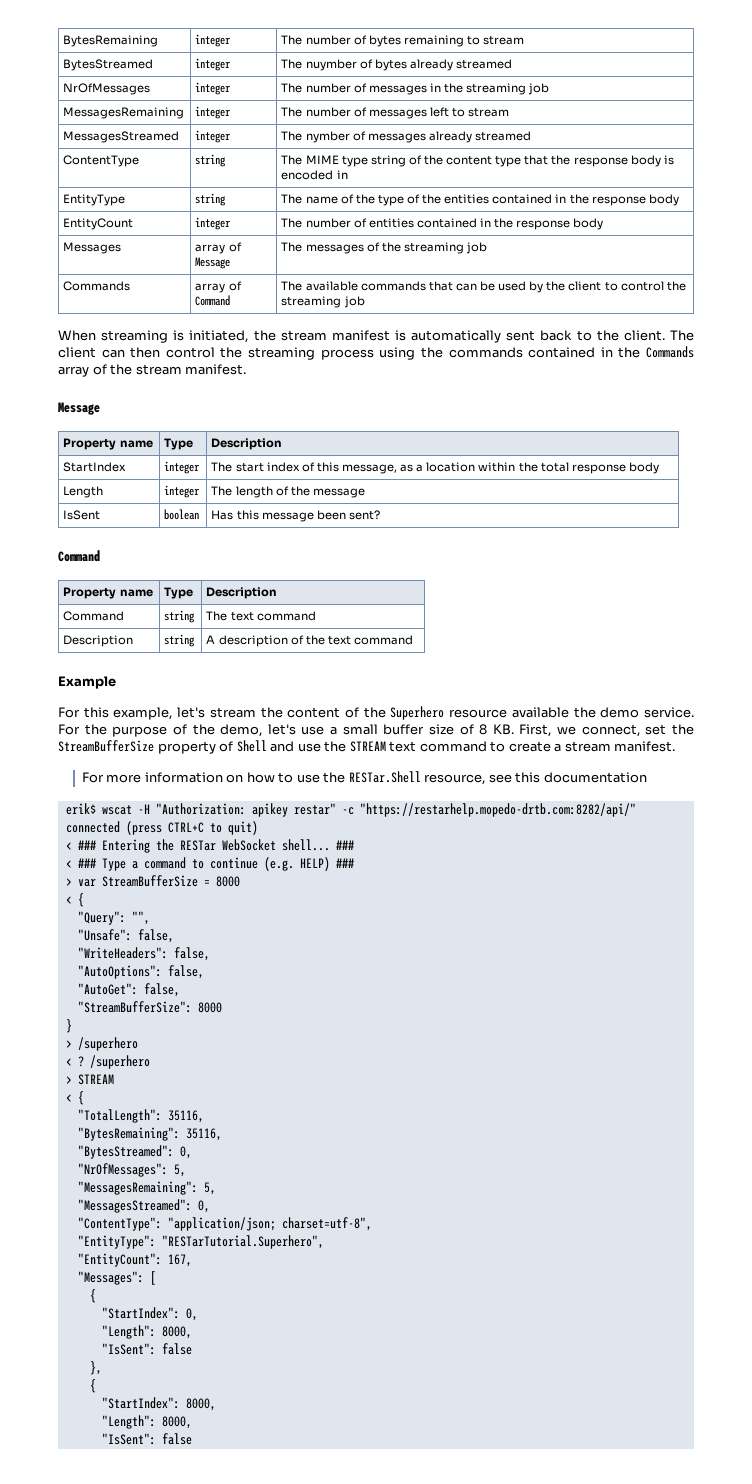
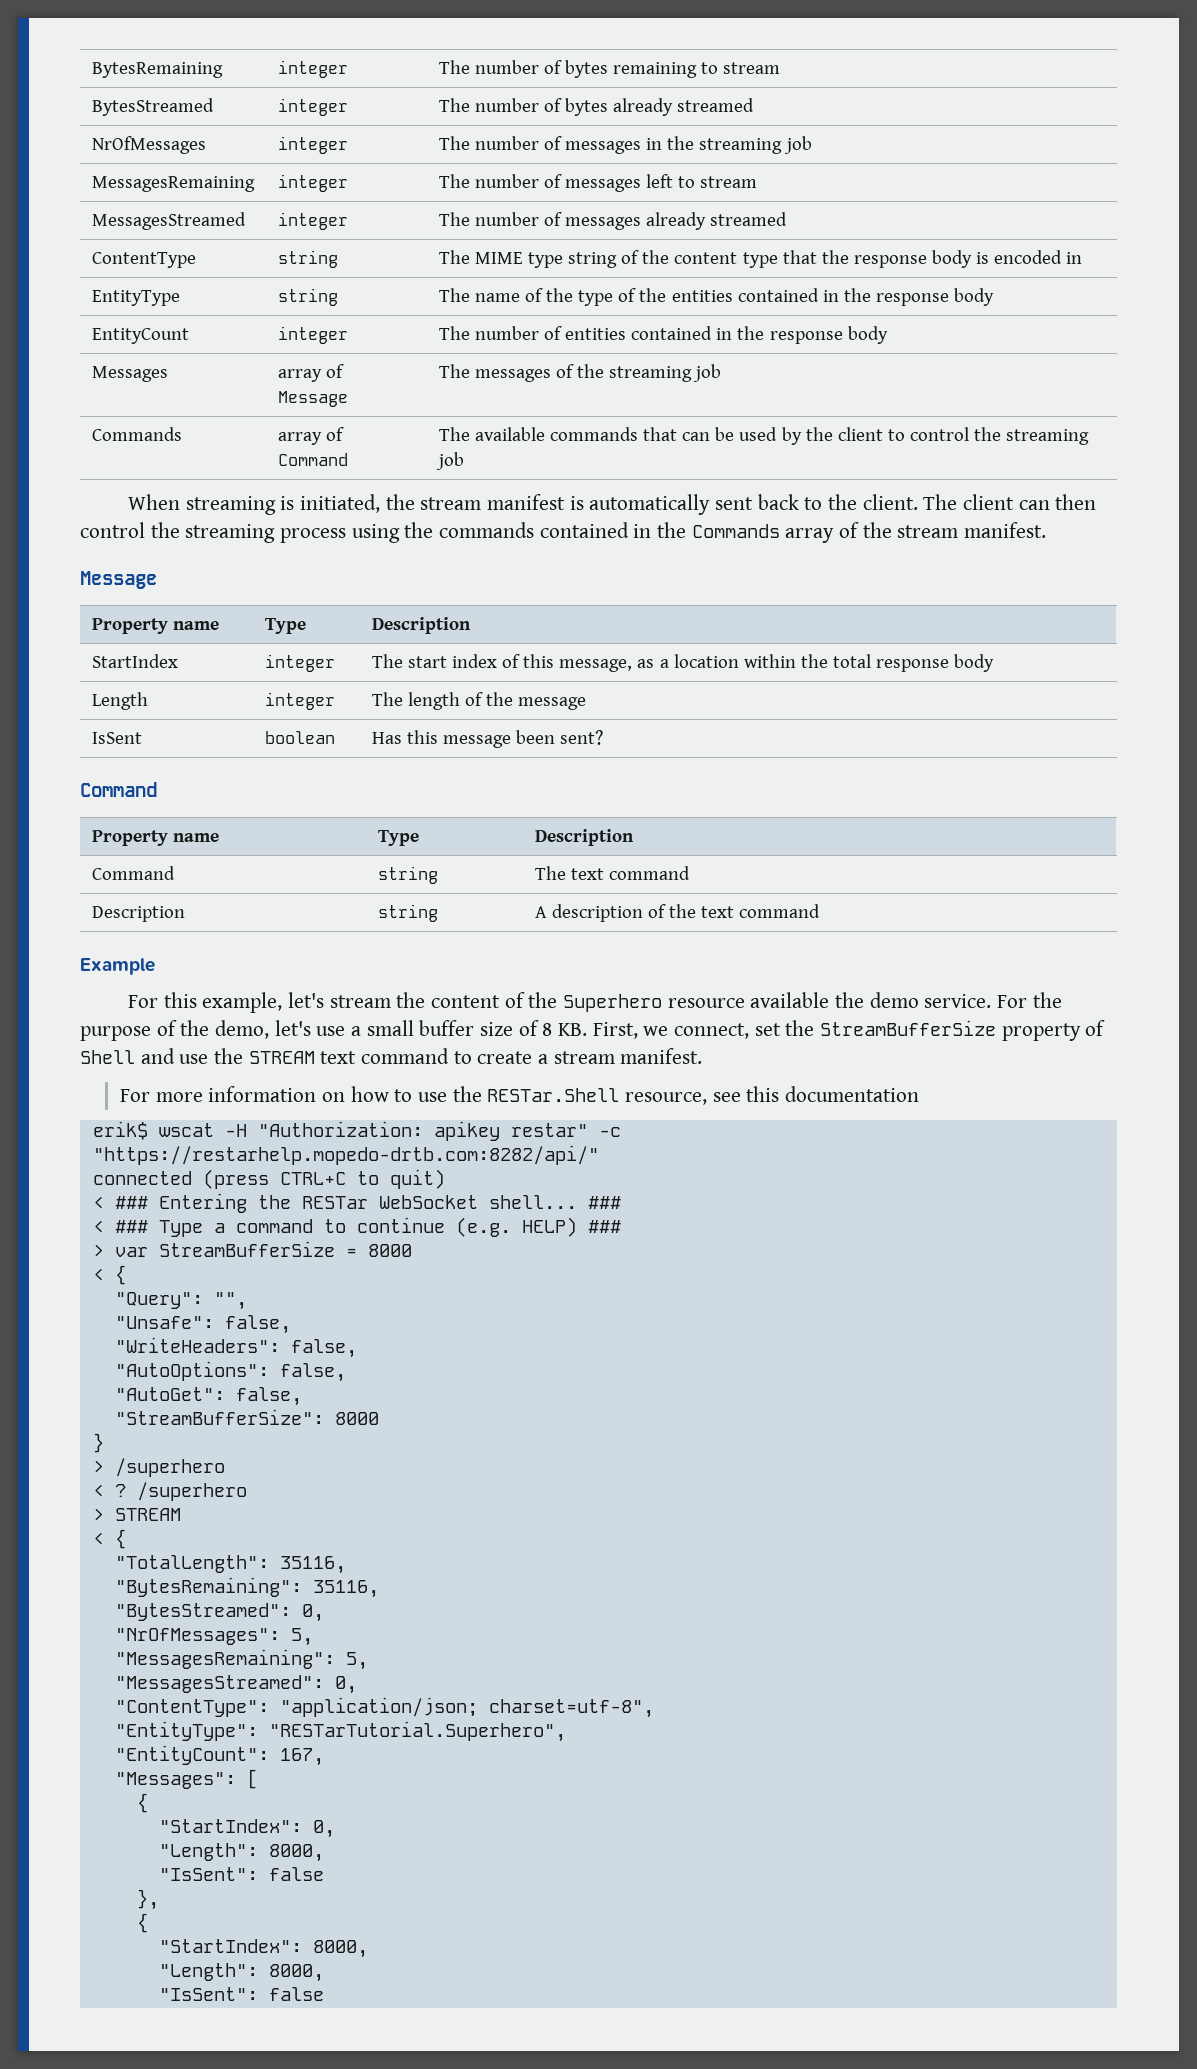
- BytesStreamed | integer | The nuymber of bytes already streamed
+ BytesStreamed | integer | The number of bytes already streamed
- MessagesStreamed | integer | The nymber of messages already streamed
+ MessagesStreamed | integer | The number of messages already streamed

